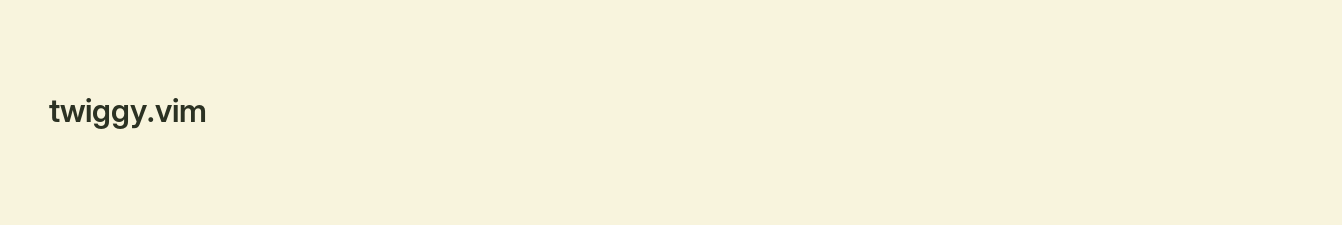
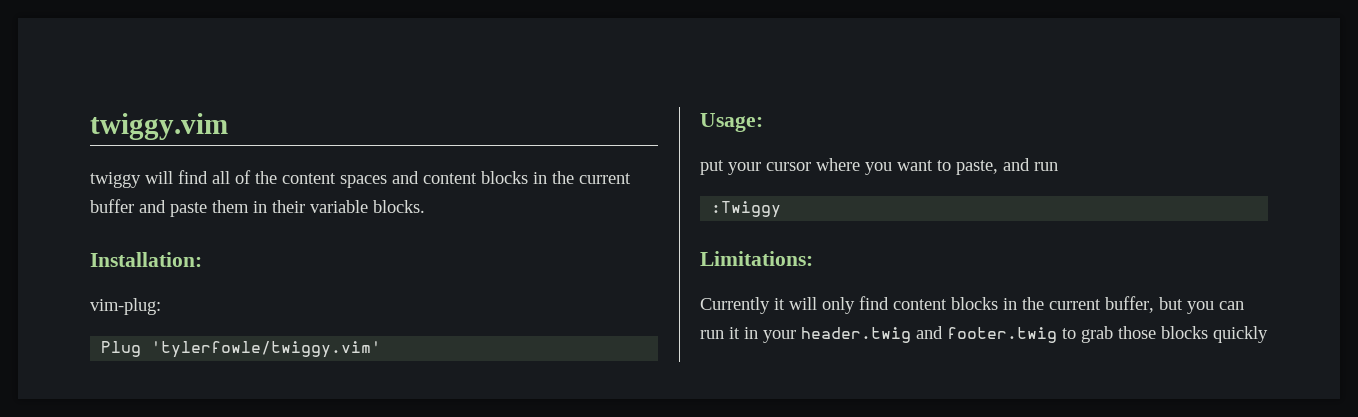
+ twiggy will find all of the content spaces and content blocks in the current buffer and paste them in their variable blocks.
+ Installation:
+ vim-plug:
+ Plug 'tylerfowle/twiggy.vim'
+ Usage:
+ put your cursor where you want to paste, and run
+ :Twiggy
+ Limitations:
+ Currently it will only find content blocks in the current buffer, but you can run it in your header.twig and footer.twig to grab those blocks quickly

